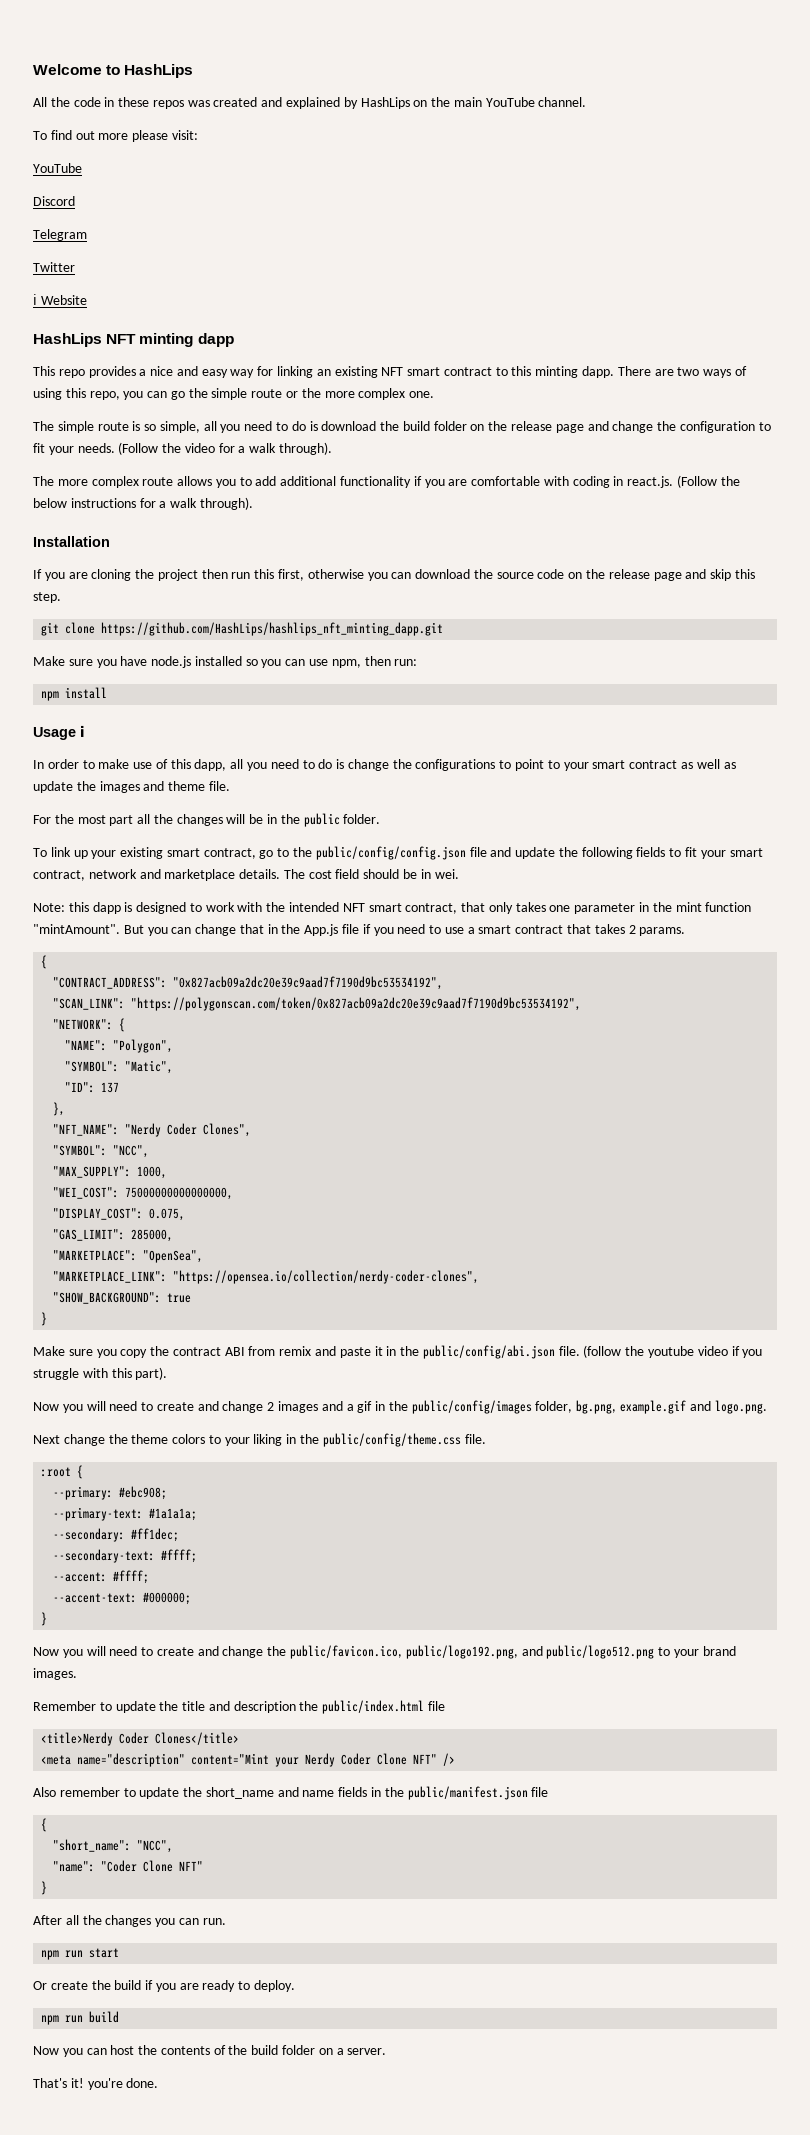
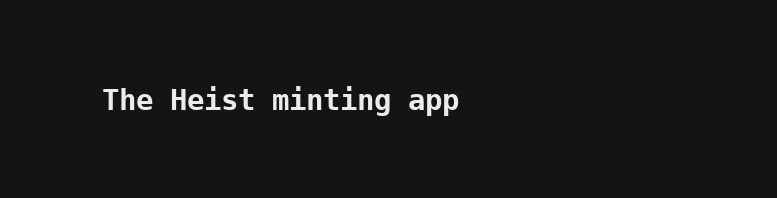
- Welcome to HashLips
- All the code in these repos was created and explained by HashLips on the main YouTube channel.
- To find out more please visit:
- YouTube
- Discord
- Telegram
- Twitter
- ℹ Website
- HashLips NFT minting dapp
- This repo provides a nice and easy way for linking an existing NFT smart contract to this minting dapp. There are two ways of using this repo, you can go the simple route or the more complex one.
- The simple route is so simple, all you need to do is download the build folder on the release page and change the configuration to fit your needs. (Follow the video for a walk through).
- The more complex route allows you to add additional functionality if you are comfortable with coding in react.js. (Follow the below instructions for a walk through).
- Installation
- If you are cloning the project then run this first, otherwise you can download the source code on the release page and skip this step.
- git clone https://github.com/HashLips/hashlips_nft_minting_dapp.git
- Make sure you have node.js installed so you can use npm, then run:
- npm install
- Usage ℹ
- In order to make use of this dapp, all you need to do is change the configurations to point to your smart contract as well as update the images and theme file.
- For the most part all the changes will be in the public folder.
- To link up your existing smart contract, go to the public/config/config.json file and update the following fields to fit your smart contract, network and marketplace details. The cost field should be in wei.
- Note: this dapp is designed to work with the intended NFT smart contract, that only takes one parameter in the mint function "mintAmount". But you can change that in the App.js file if you need to use a smart contract that takes 2 params.
- {
- "CONTRACT_ADDRESS": "0x827acb09a2dc20e39c9aad7f7190d9bc53534192",
- "SCAN_LINK": "https://polygonscan.com/token/0x827acb09a2dc20e39c9aad7f7190d9bc53534192",
- "NETWORK": {
- "NAME": "Polygon",
- "SYMBOL": "Matic",
- "ID": 137
- },
- "NFT_NAME": "Nerdy Coder Clones",
- "SYMBOL": "NCC",
- "MAX_SUPPLY": 1000,
- "WEI_COST": 75000000000000000,
- "DISPLAY_COST": 0.075,
- "GAS_LIMIT": 285000,
- "MARKETPLACE": "OpenSea",
- "MARKETPLACE_LINK": "https://opensea.io/collection/nerdy-coder-clones",
- "SHOW_BACKGROUND": true
- }
- Make sure you copy the contract ABI from remix and paste it in the public/config/abi.json file. (follow the youtube video if you struggle with this part).
- Now you will need to create and change 2 images and a gif in the public/config/images folder, bg.png, example.gif and logo.png.
- Next change the theme colors to your liking in the public/config/theme.css file.
- :root {
- --primary: #ebc908;
- --primary-text: #1a1a1a;
- --secondary: #ff1dec;
- --secondary-text: #ffff;
- --accent: #ffff;
- --accent-text: #000000;
- }
- Now you will need to create and change the public/favicon.ico, public/logo192.png, and public/logo512.png to your brand images.
- Remember to update the title and description the public/index.html file
- <title>Nerdy Coder Clones</title>
- <meta name="description" content="Mint your Nerdy Coder Clone NFT" />
- Also remember to update the short_name and name fields in the public/manifest.json file
- {
- "short_name": "NCC",
- "name": "Coder Clone NFT"
- }
- After all the changes you can run.
- npm run start
- Or create the build if you are ready to deploy.
- npm run build
- Now you can host the contents of the build folder on a server.
- That's it! you're done.
+ The Heist minting app

